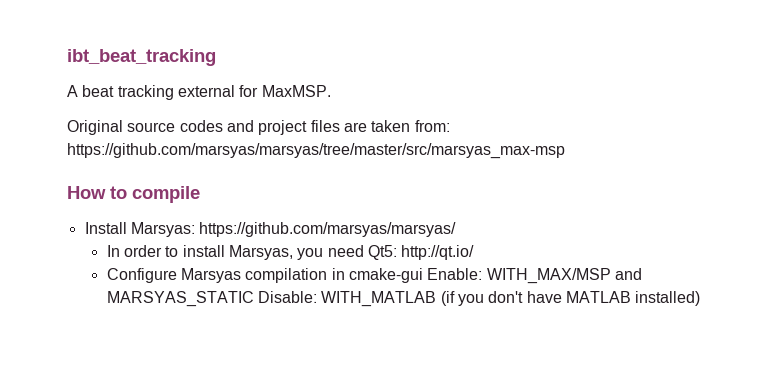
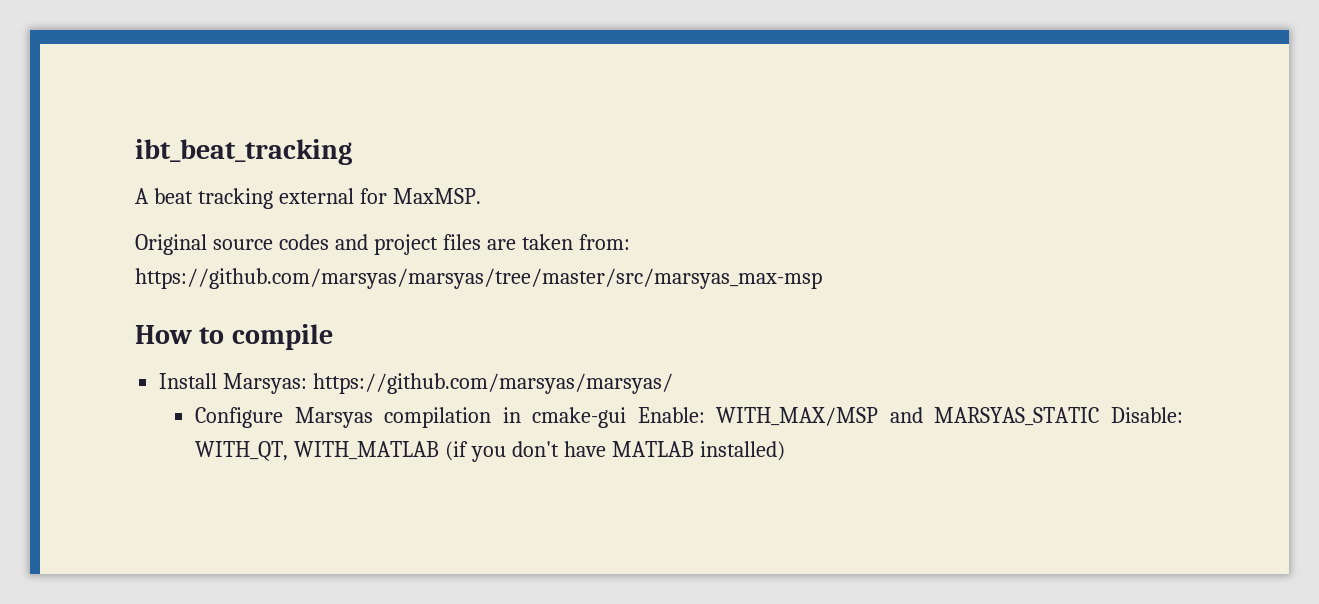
- In order to install Marsyas, you need Qt5: http://qt.io/
- Configure Marsyas compilation in cmake-gui Enable: WITH_MAX/MSP and MARSYAS_STATIC Disable: WITH_MATLAB (if you don't have MATLAB installed)
+ Configure Marsyas compilation in cmake-gui Enable: WITH_MAX/MSP and MARSYAS_STATIC Disable: WITH_QT, WITH_MATLAB (if you don't have MATLAB installed)

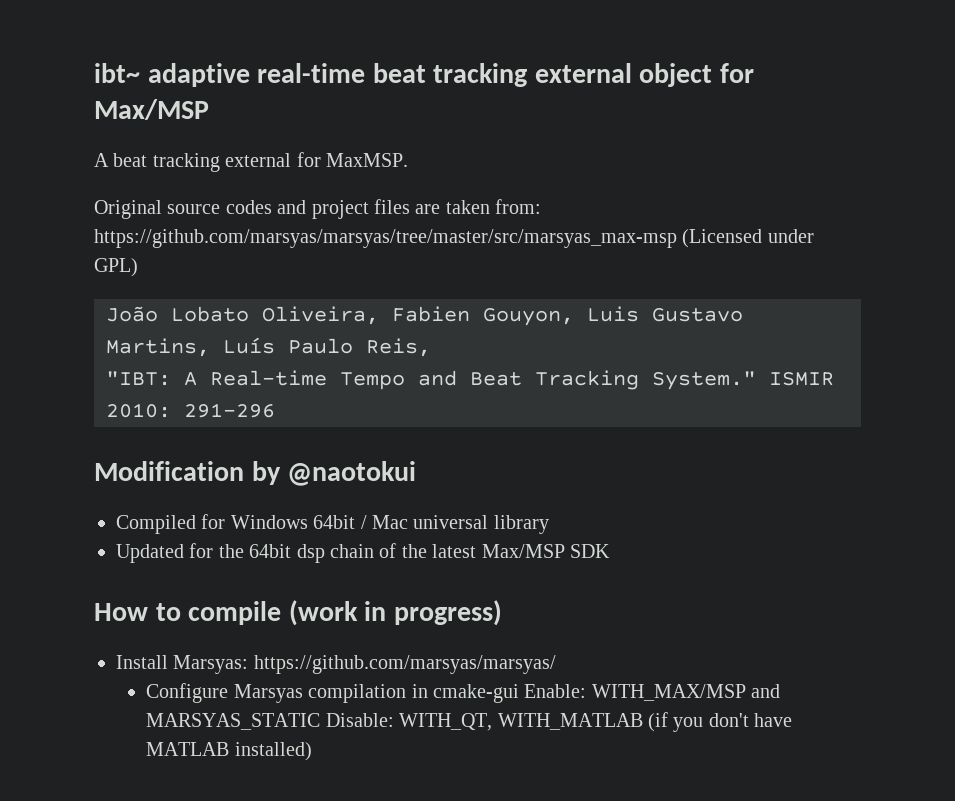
- ibt_beat_tracking
+ ibt~ adaptive real-time beat tracking external object for Max/MSP
- Original source codes and project files are taken from: https://github.com/marsyas/marsyas/tree/master/src/marsyas_max-msp
+ Original source codes and project files are taken from: https://github.com/marsyas/marsyas/tree/master/src/marsyas_max-msp (Licensed under GPL)
+ João Lobato Oliveira, Fabien Gouyon, Luis Gustavo Martins, Luís Paulo Reis,
+ "IBT: A Real-time Tempo and Beat Tracking System." ISMIR 2010: 291-296
+ Modification by @naotokui
+ Compiled for Windows 64bit / Mac universal library
+ Updated for the 64bit dsp chain of the latest Max/MSP SDK
- How to compile
+ How to compile (work in progress)

